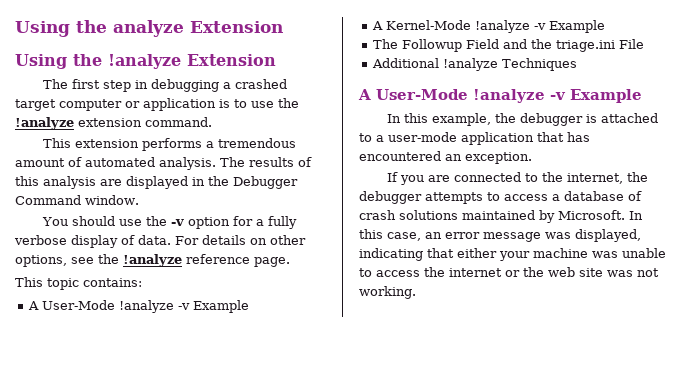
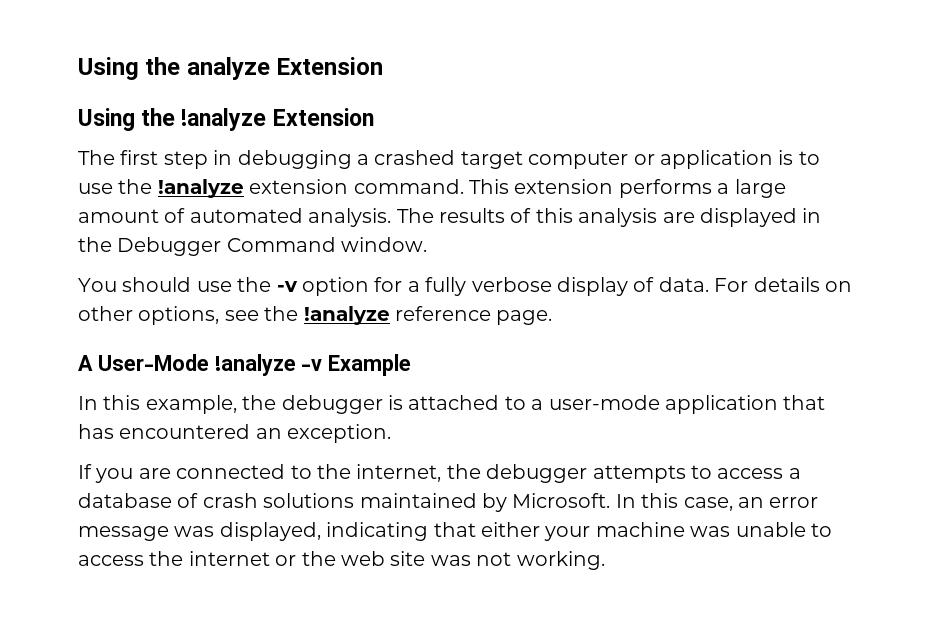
- The first step in debugging a crashed target computer or application is to use the !analyze extension command.
- This extension performs a tremendous amount of automated analysis.
+ The first step in debugging a crashed target computer or application is to use the !analyze extension command. This extension performs a large amount of automated analysis.
- This topic contains:
- A User-Mode !analyze -v Example
- A Kernel-Mode !analyze -v Example
- The Followup Field and the triage.ini File
- Additional !analyze Techniques

